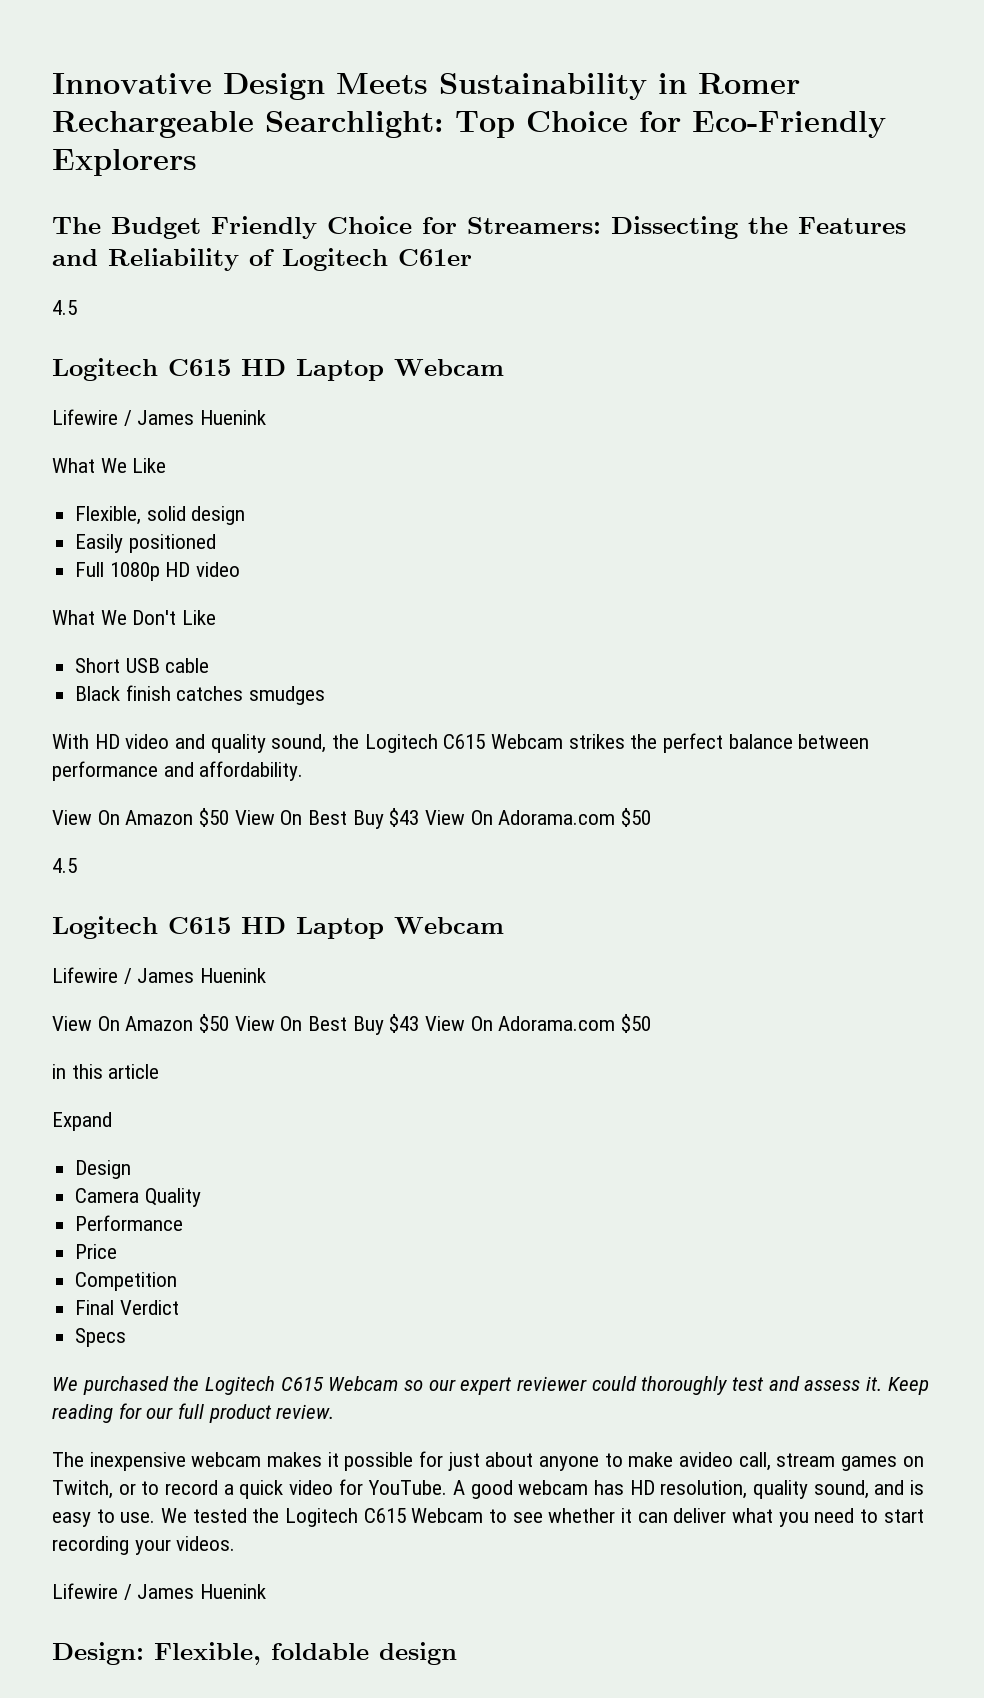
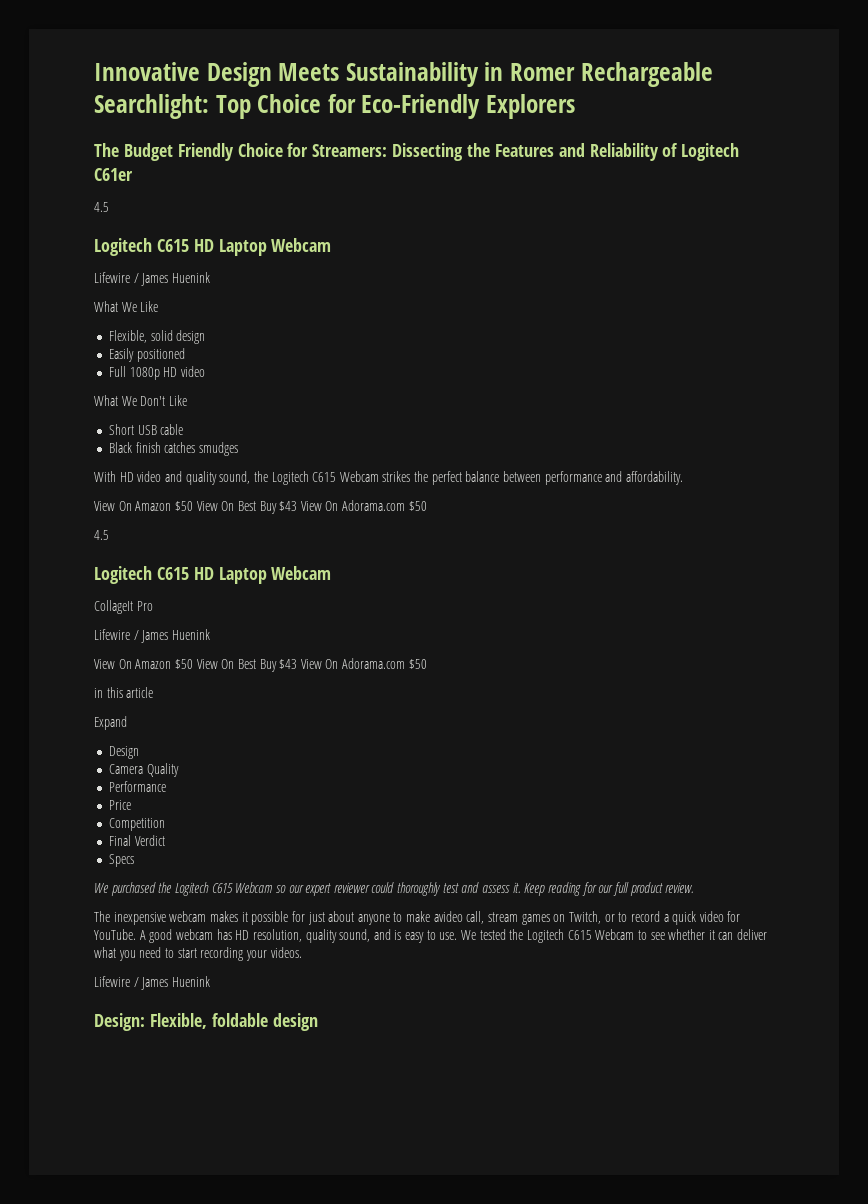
+ CollageIt Pro

